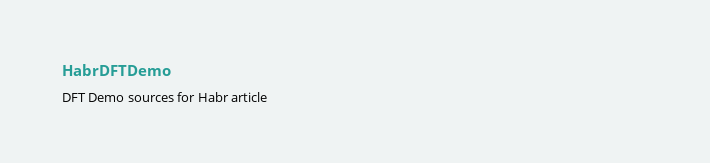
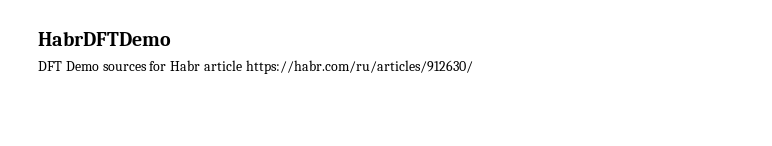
- DFT Demo sources for Habr article
+ DFT Demo sources for Habr article https://habr.com/ru/articles/912630/

